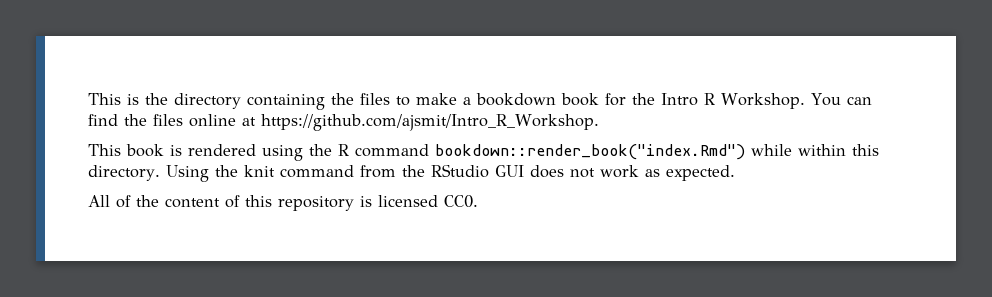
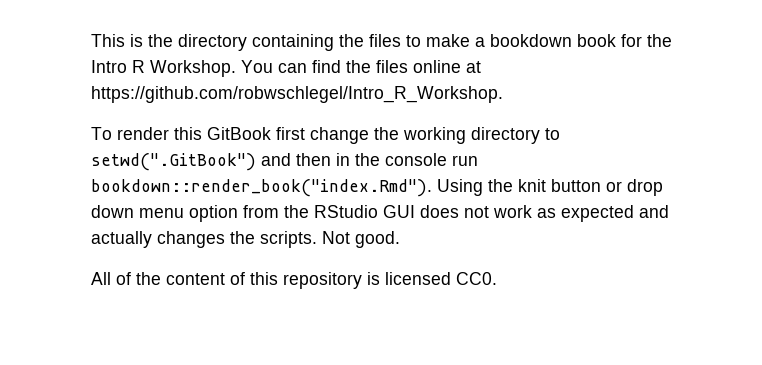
- You can find the files online at https://github.com/ajsmit/Intro_R_Workshop.
- This book is rendered using the R command bookdown::render_book("index.Rmd") while within this directory. Using the knit command from the RStudio GUI does not work as expected.
+ You can find the files online at https://github.com/robwschlegel/Intro_R_Workshop.
+ To render this GitBook first change the working directory to setwd(".GitBook") and then in the console run bookdown::render_book("index.Rmd"). Using the knit button or drop down menu option from the RStudio GUI does not work as expected and actually changes the scripts. Not good.

